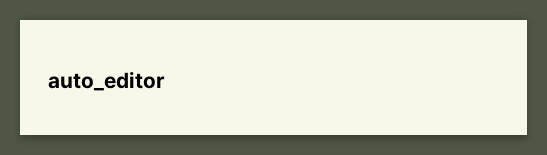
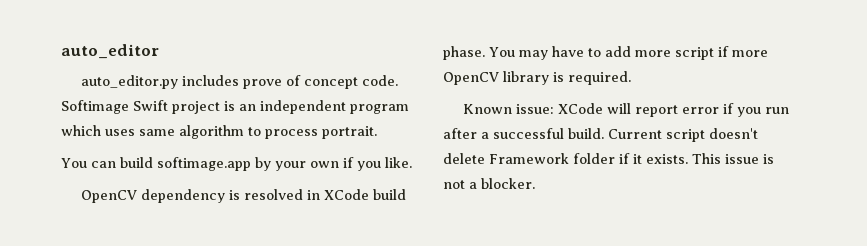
+ auto_editor.py includes prove of concept code. Softimage Swift project is an independent program which uses same algorithm to process portrait.
+ You can build softimage.app by your own if you like.
+ OpenCV dependency is resolved in XCode build phase. You may have to add more script if more OpenCV library is required.
+ Known issue: XCode will report error if you run after a successful build. Current script doesn't delete Framework folder if it exists. This issue is not a blocker.

